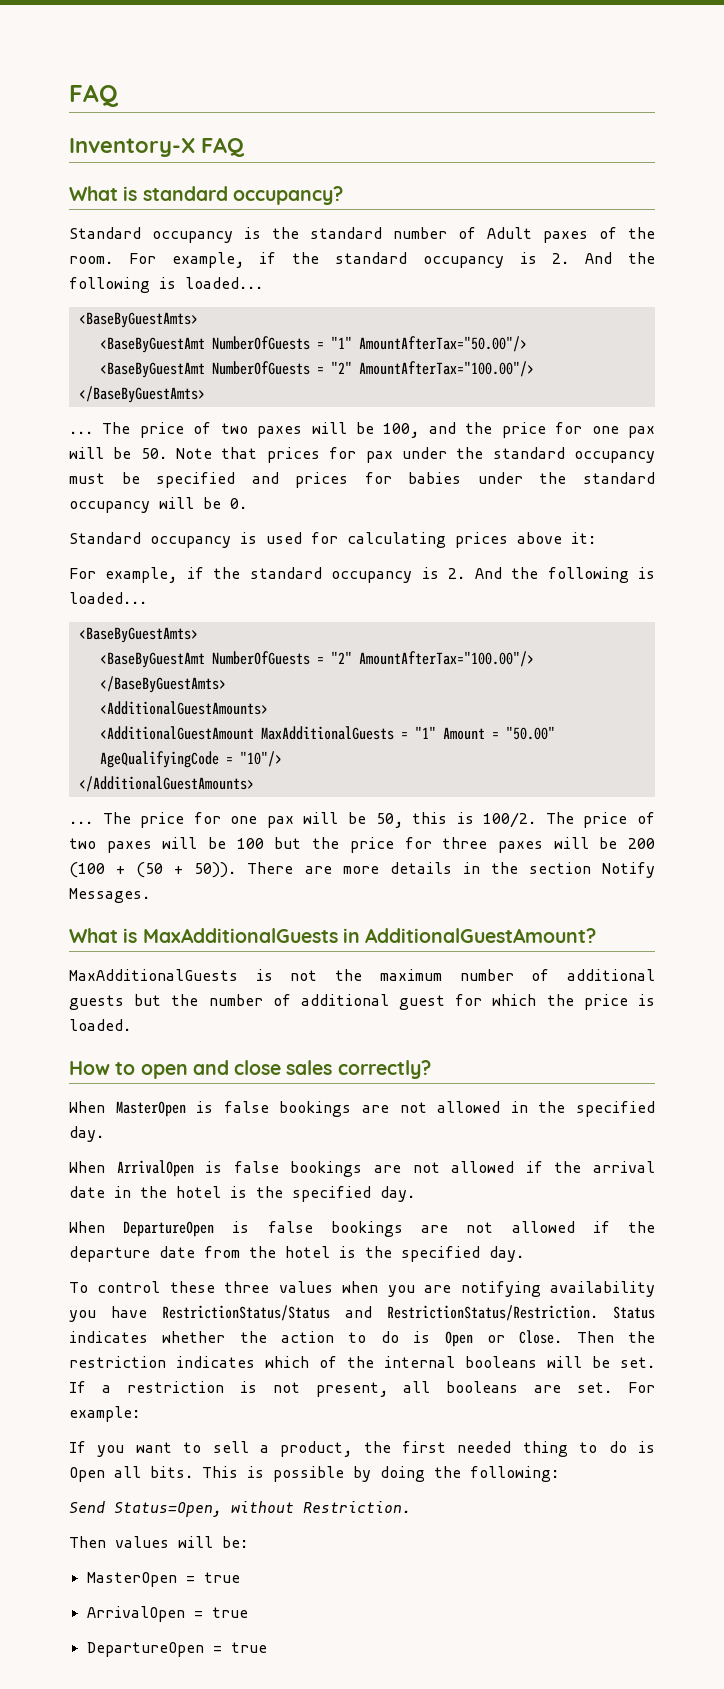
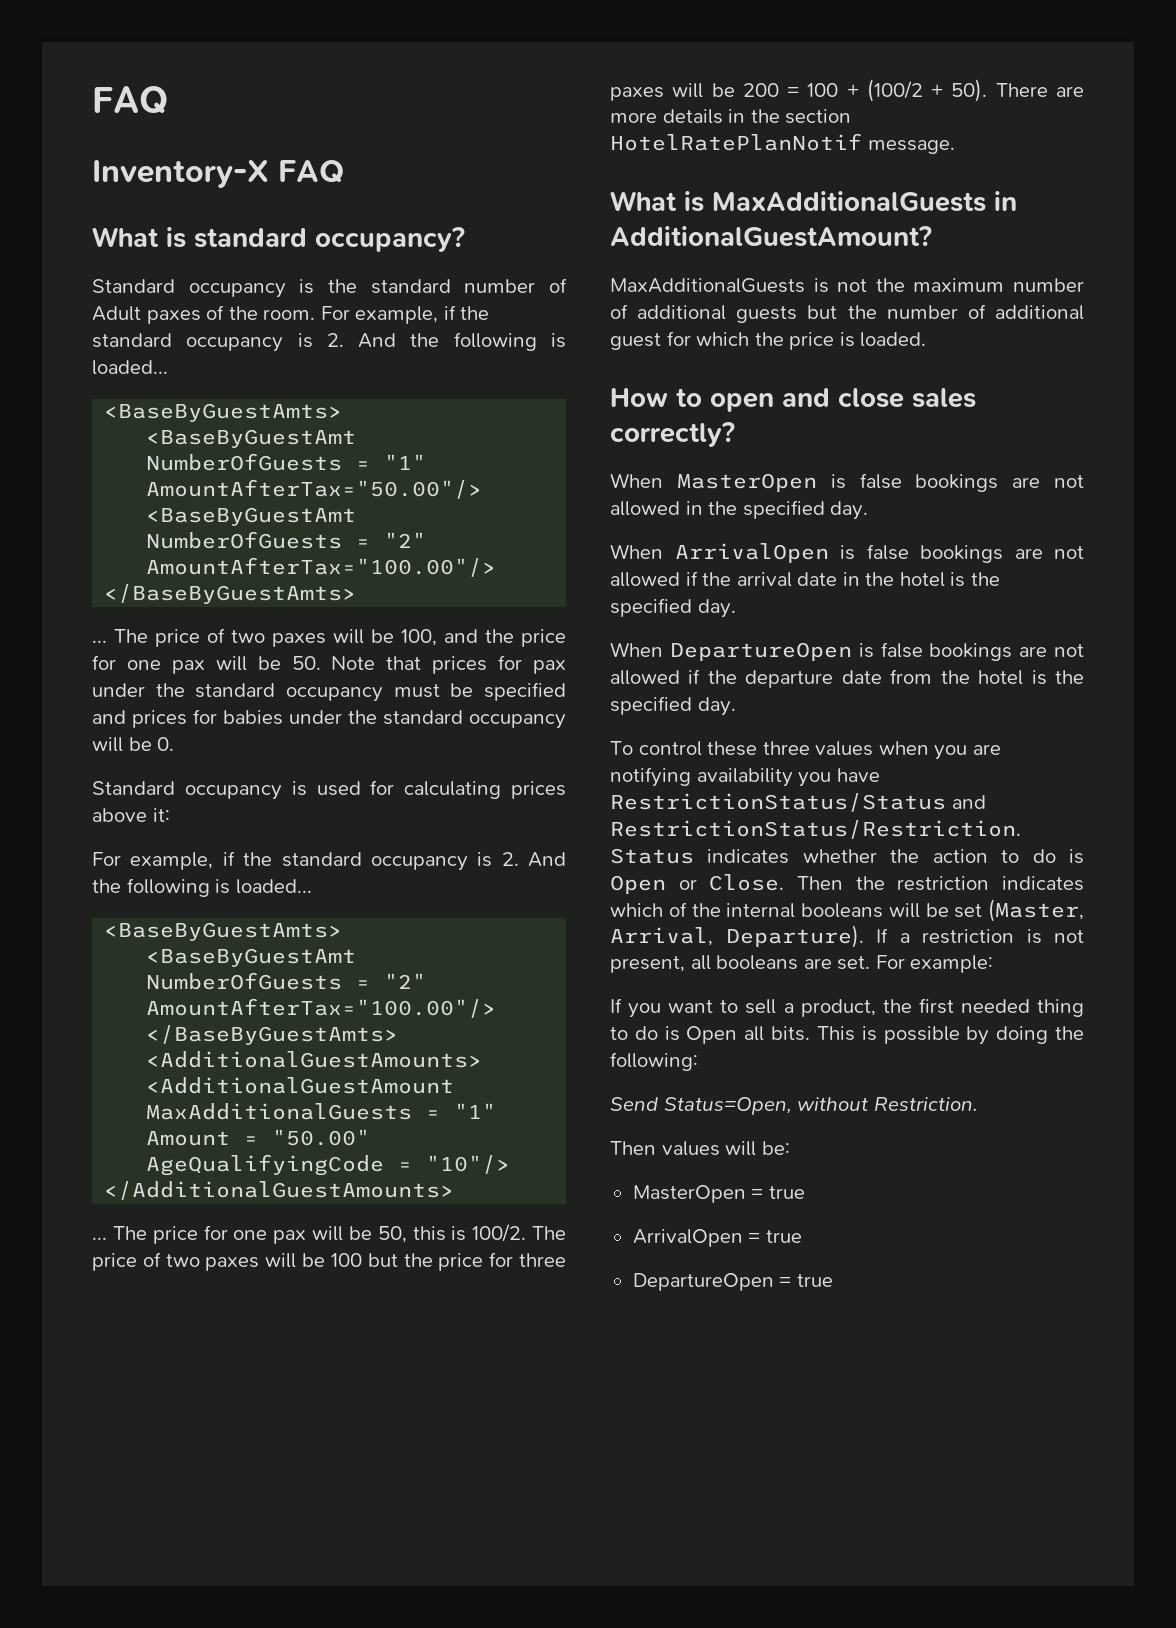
- The price of two paxes will be 100 but the price for three paxes will be 200 (100 + (50 + 50)).
+ The price of two paxes will be 100 but the price for three paxes will be 200 = 100 + (100/2 + 50).
- There are more details in the section Notify Messages.
+ There are more details in the section HotelRatePlanNotif message.
- Then the restriction indicates which of the internal booleans will be set.
+ Then the restriction indicates which of the internal booleans will be set (Master, Arrival, Departure).

